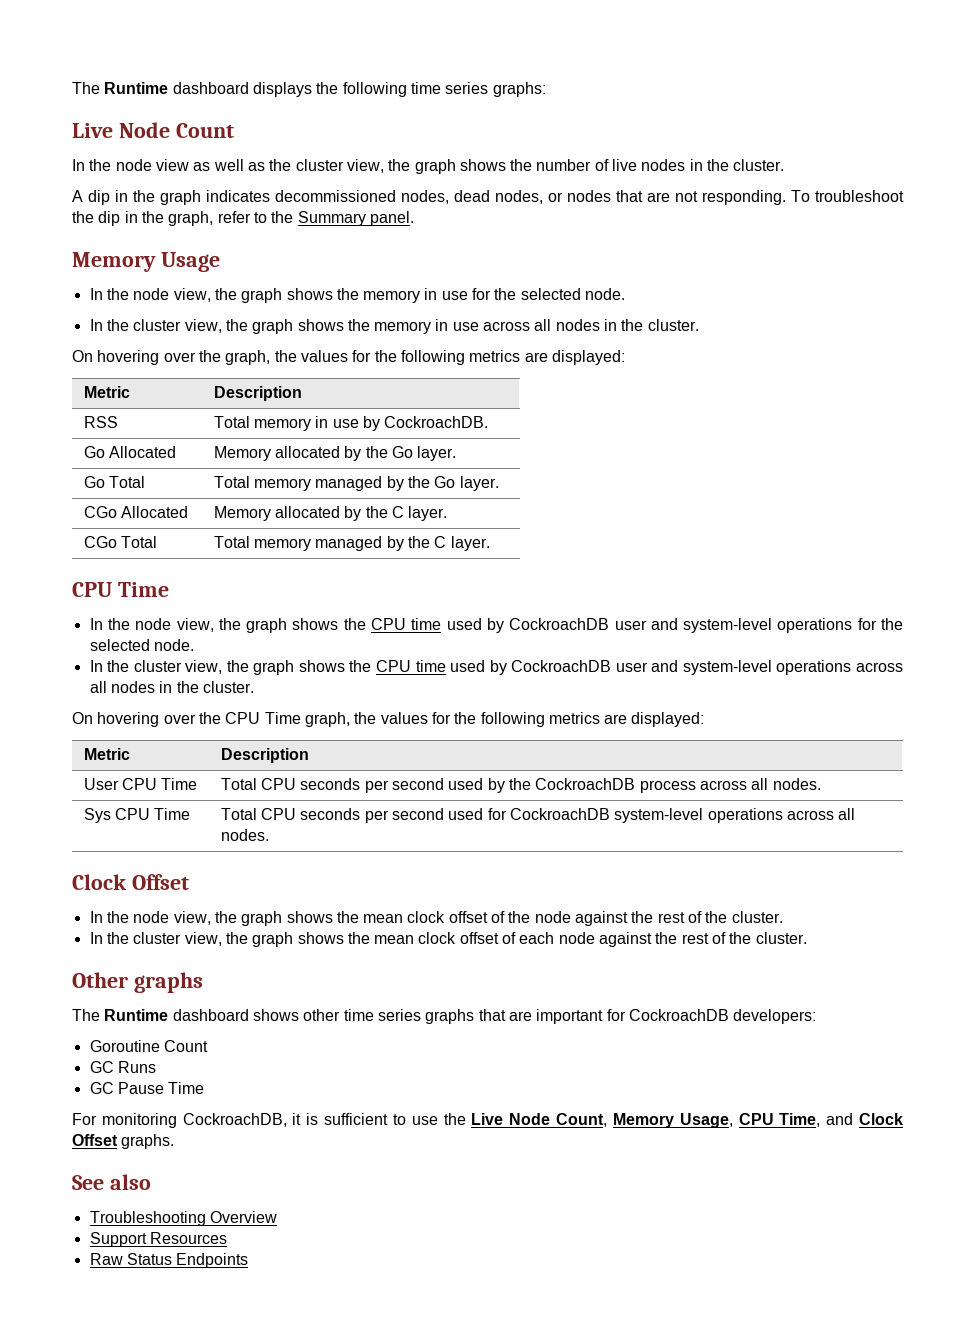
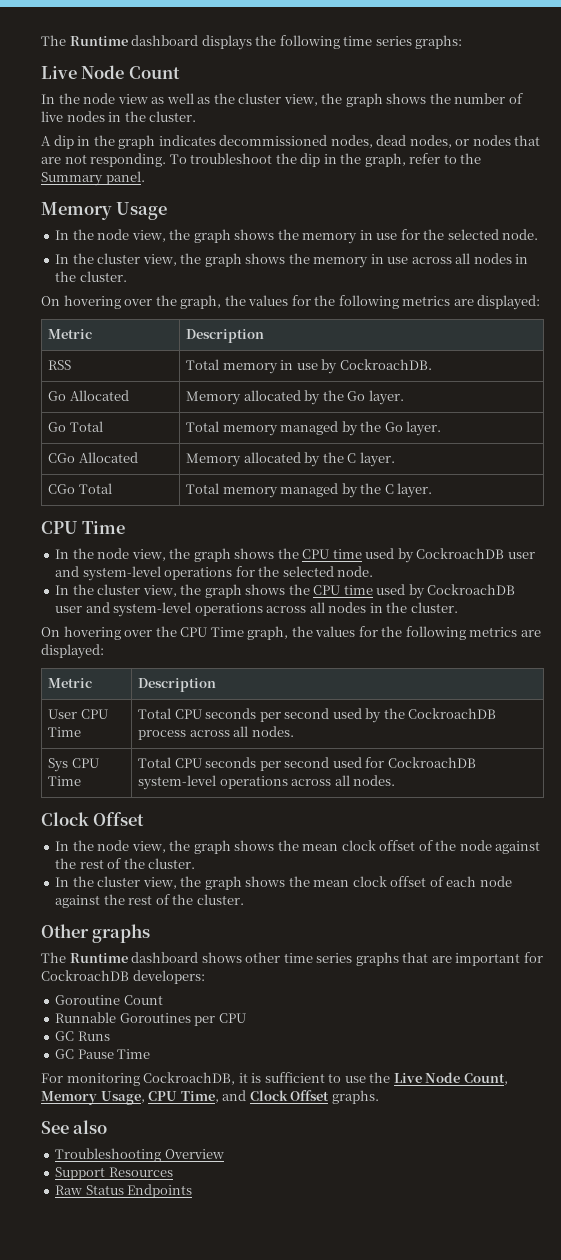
+ Runnable Goroutines per CPU

